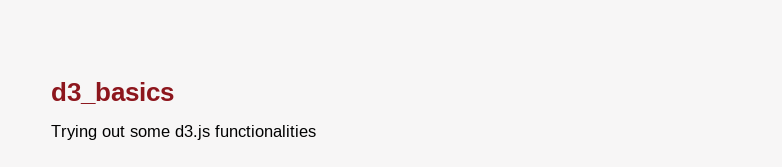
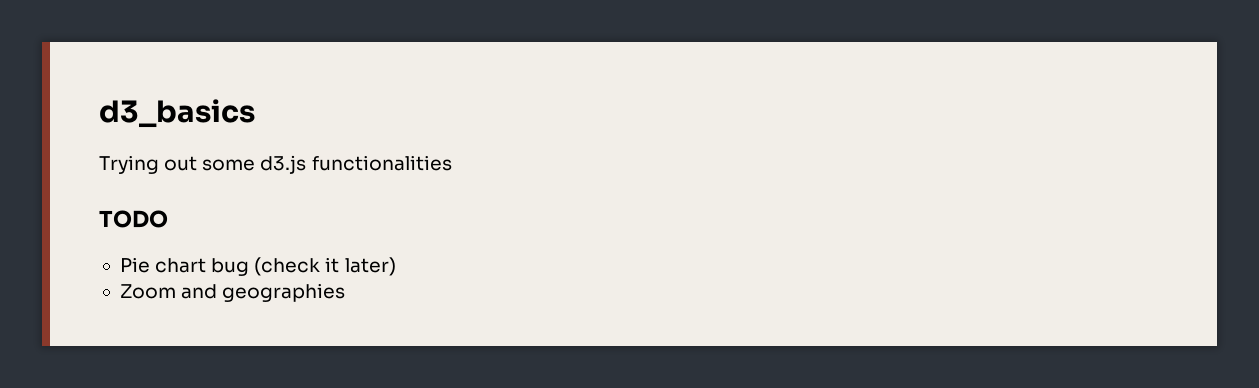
+ TODO
+ Pie chart bug (check it later)
+ Zoom and geographies

